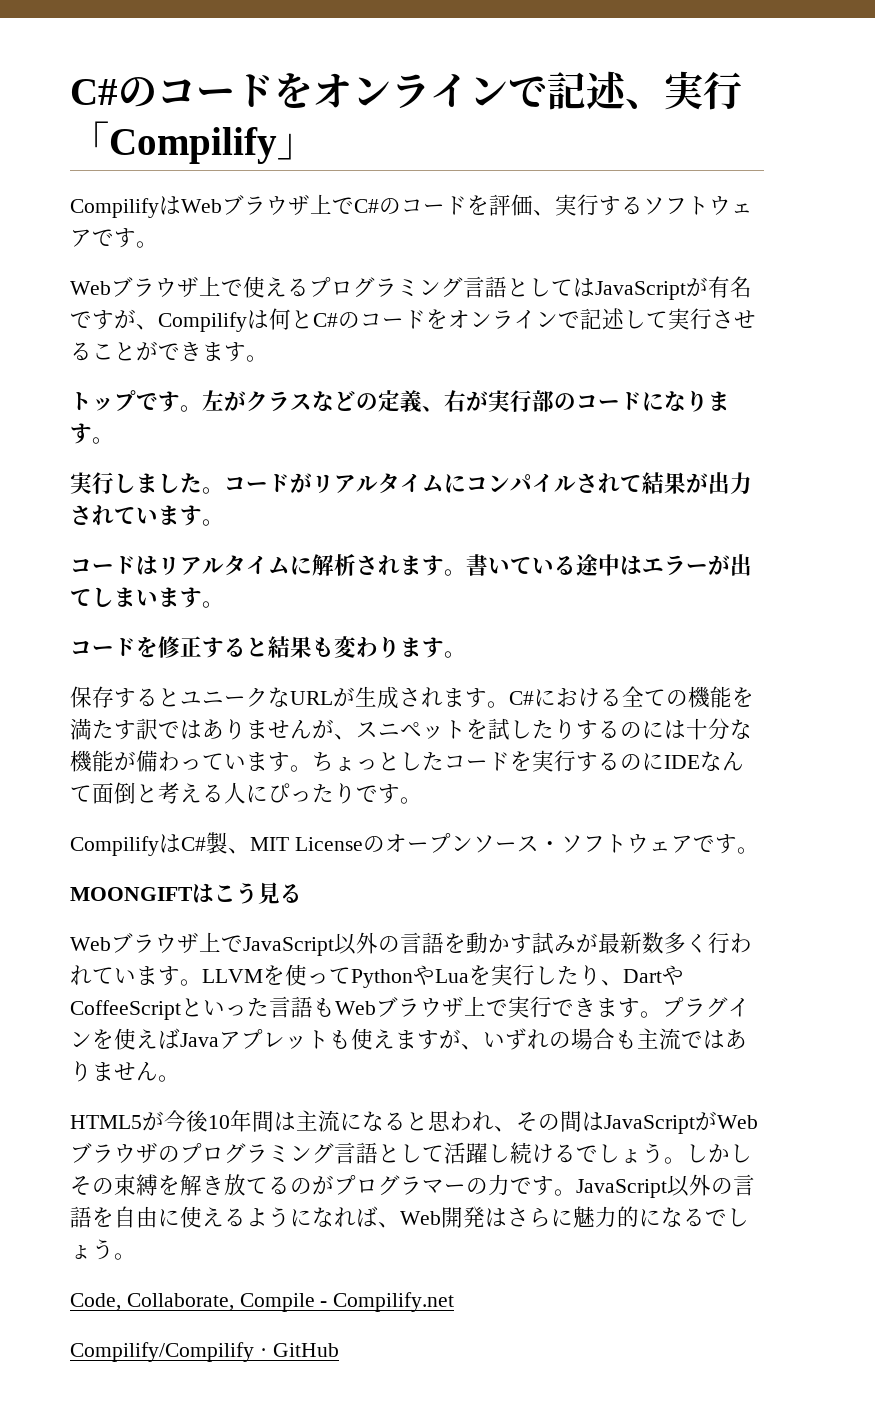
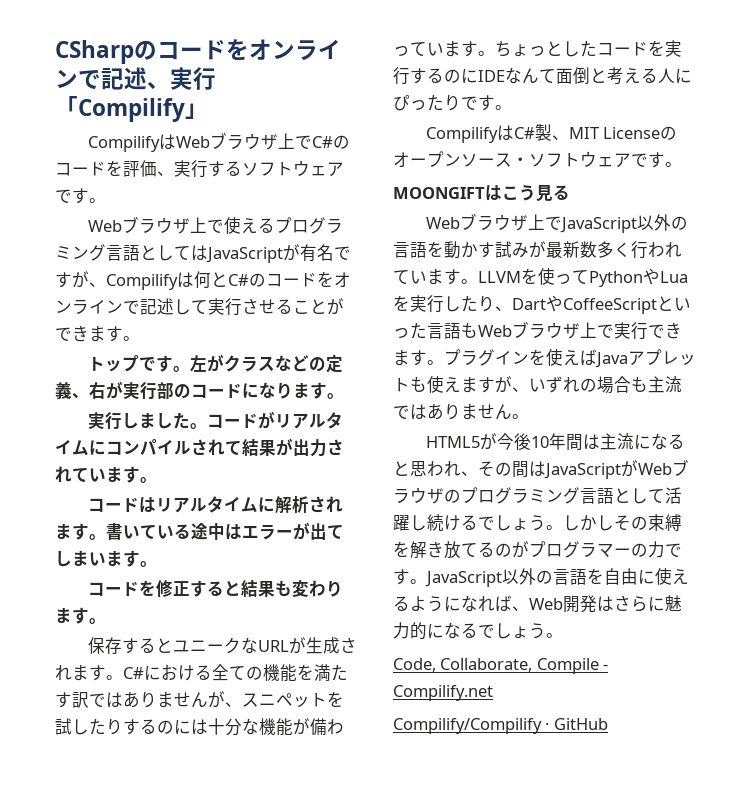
- C#のコードをオンラインで記述、実行「Compilify」
+ CSharpのコードをオンラインで記述、実行「Compilify」

